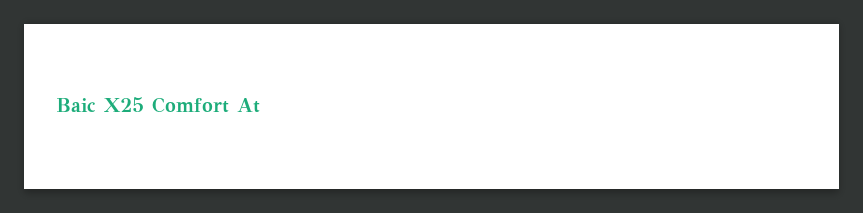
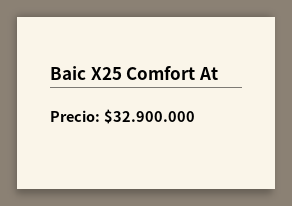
+ Precio: $32.900.000

